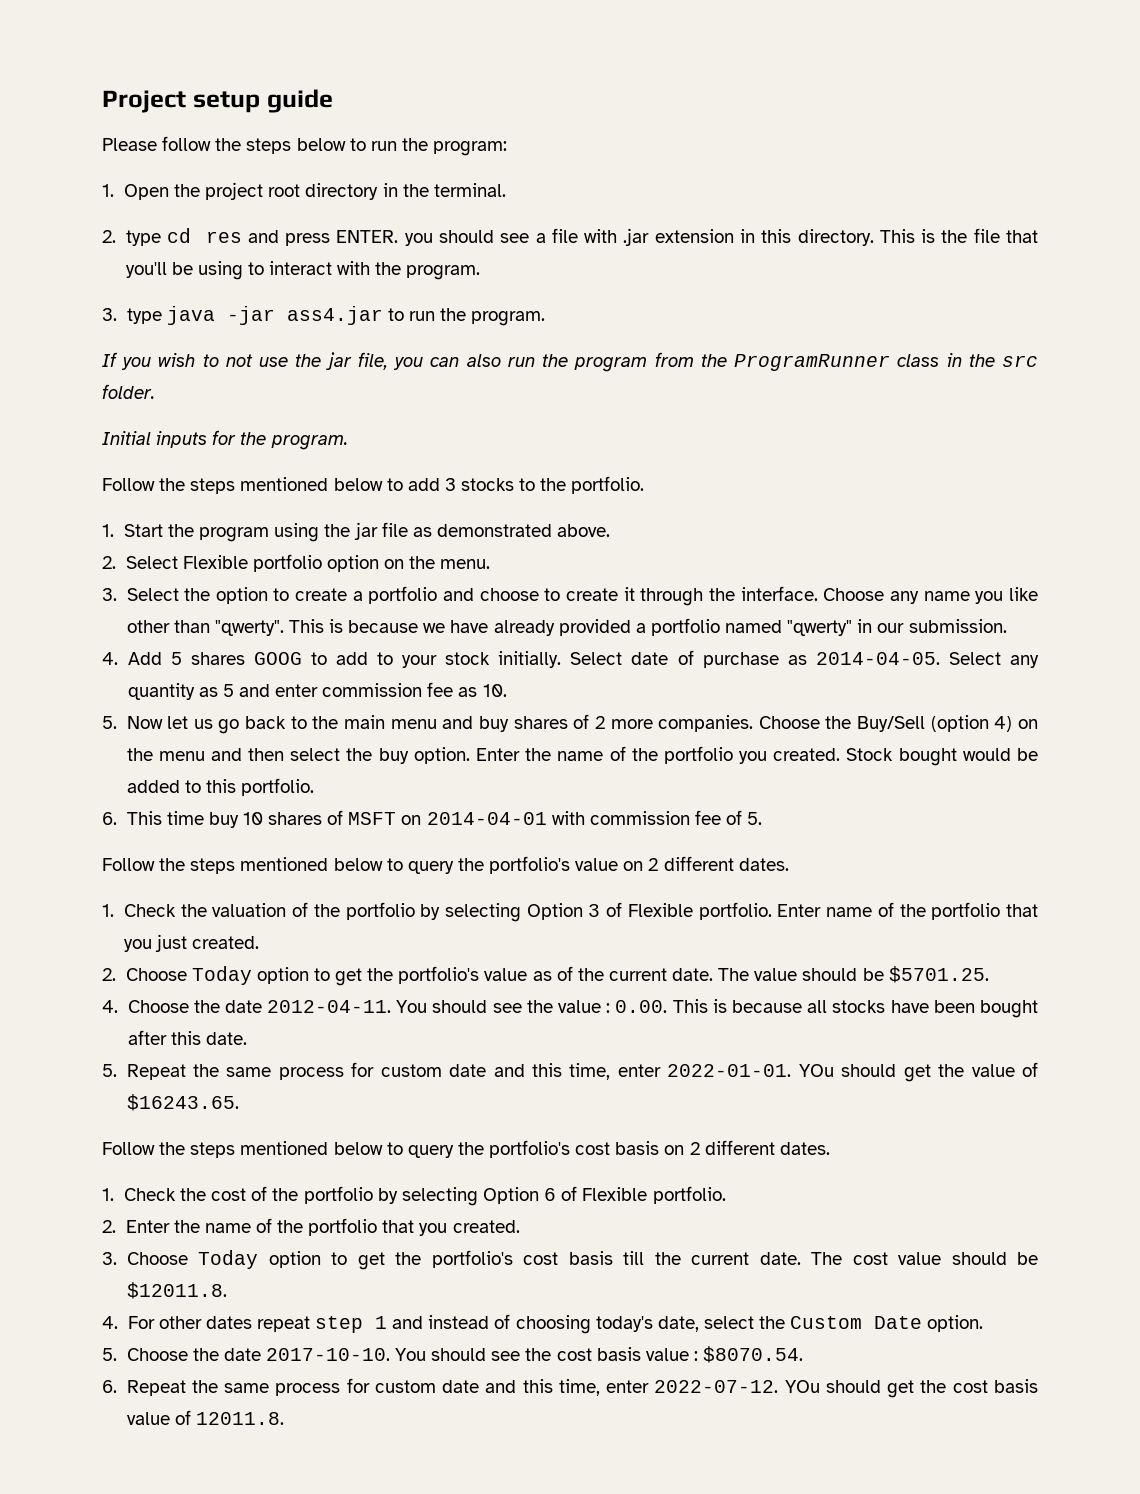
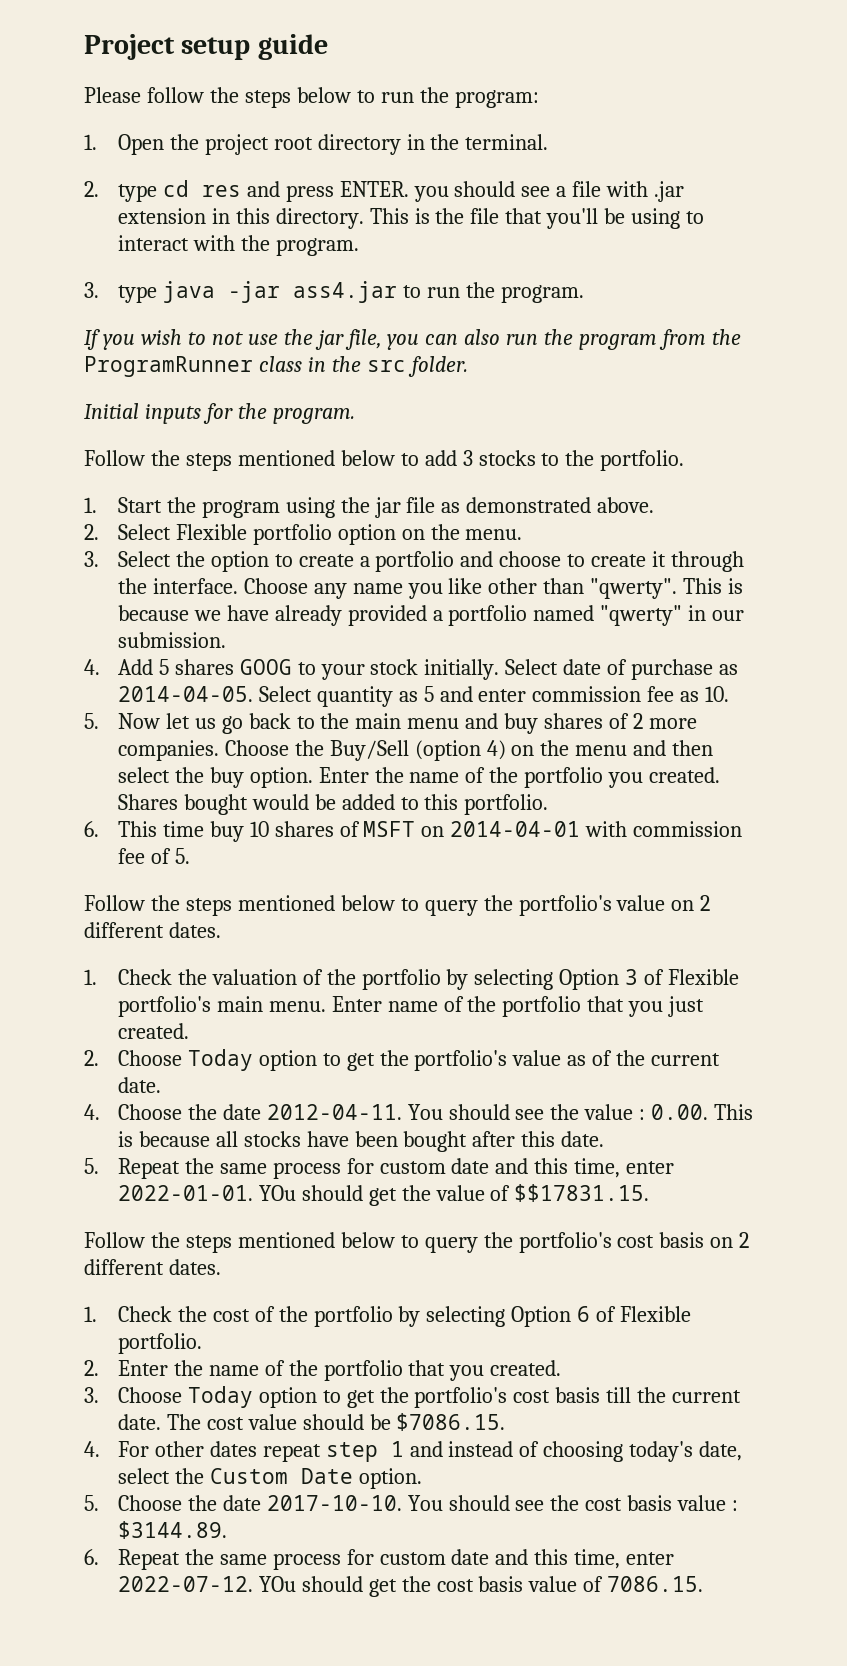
- 4. Add 5 shares GOOG to add to your stock initially.
+ 4. Add 5 shares GOOG to your stock initially.
- Select any quantity as 5 and enter commission fee as 10.
+ Select quantity as 5 and enter commission fee as 10.
- Stock bought would be added to this portfolio.
+ Shares bought would be added to this portfolio.
- 1. Check the valuation of the portfolio by selecting Option 3 of Flexible portfolio.
+ 1. Check the valuation of the portfolio by selecting Option 3 of Flexible portfolio's main menu.
- The value should be $5701.25.
- YOu should get the value of $16243.65.
+ YOu should get the value of $$17831.15.
- The cost value should be $12011.8.
+ The cost value should be $7086.15.
- You should see the cost basis value : $8070.54.
+ You should see the cost basis value : $3144.89.
- YOu should get the cost basis value of 12011.8.
+ YOu should get the cost basis value of 7086.15.

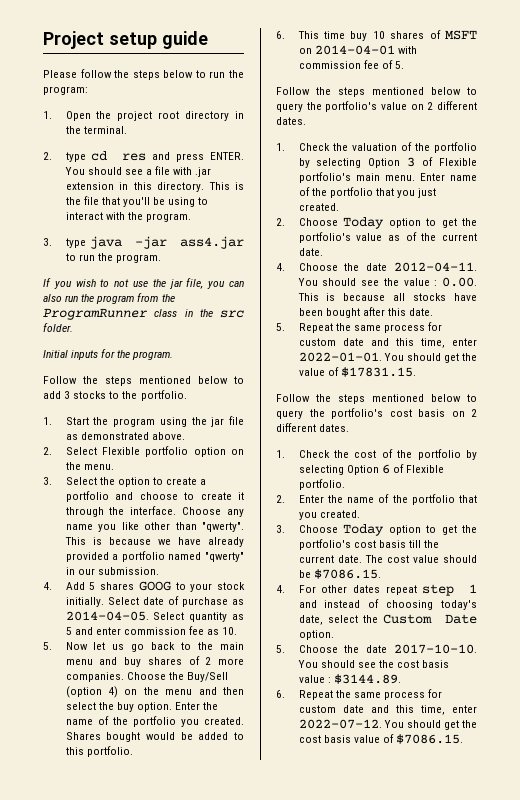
- 2. type cd res and press ENTER. you should see a file with .jar extension in this directory.
+ 2. type cd res and press ENTER. You should see a file with .jar extension in this directory.
- YOu should get the value of $$17831.15.
+ You should get the value of $17831.15.
- YOu should get the cost basis value of 7086.15.
+ You should get the cost basis value of $7086.15.

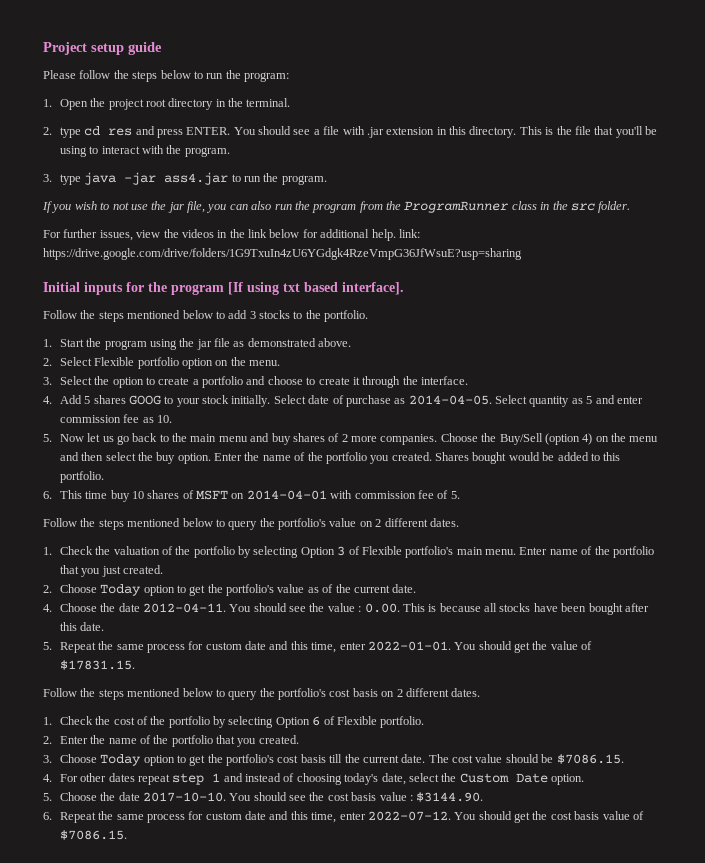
- Initial inputs for the program.
+ For further issues, view the videos in the link below for additional help. link: https://drive.google.com/drive/folders/1G9TxuIn4zU6YGdgk4RzeVmpG36JfWsuE?usp=sharing
+ Initial inputs for the program [If using txt based interface].
- Choose any name you like other than "qwerty". This is because we have already provided a portfolio named "qwerty" in our submission.
- You should see the cost basis value : $3144.89.
+ You should see the cost basis value : $3144.90.

